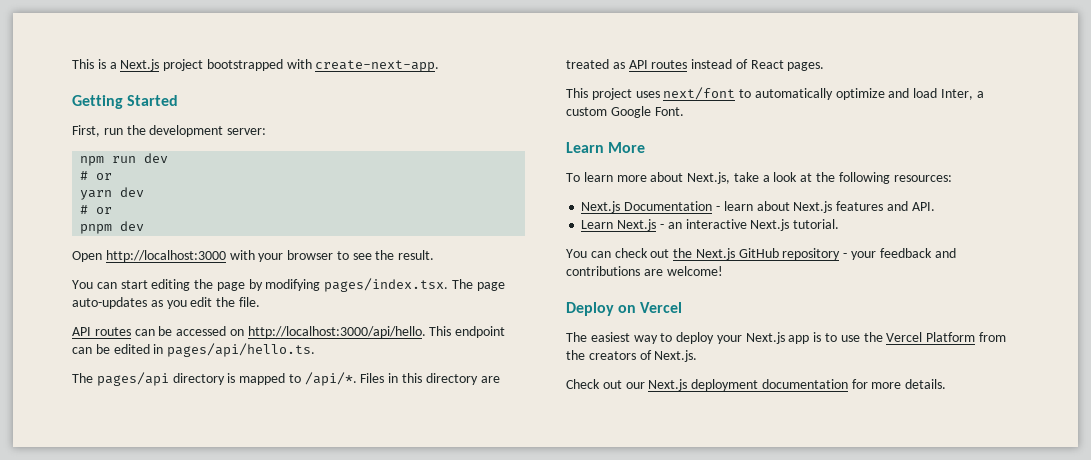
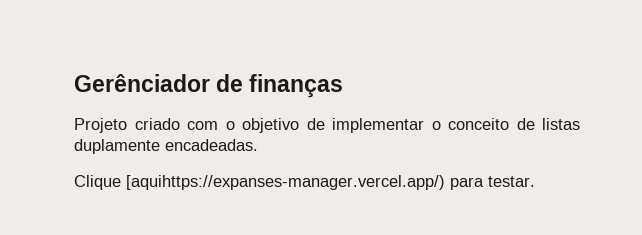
- This is a Next.js project bootstrapped with create-next-app.
- Getting Started
- First, run the development server:
- npm run dev
- # or
- yarn dev
- # or
- pnpm dev
- Open http://localhost:3000 with your browser to see the result.
- You can start editing the page by modifying pages/index.tsx. The page auto-updates as you edit the file.
- API routes can be accessed on http://localhost:3000/api/hello. This endpoint can be edited in pages/api/hello.ts.
- The pages/api directory is mapped to /api/*. Files in this directory are treated as API routes instead of React pages.
- This project uses next/font to automatically optimize and load Inter, a custom Google Font.
- Learn More
- To learn more about Next.js, take a look at the following resources:
- Next.js Documentation - learn about Next.js features and API.
- Learn Next.js - an interactive Next.js tutorial.
- You can check out the Next.js GitHub repository - your feedback and contributions are welcome!
- Deploy on Vercel
- The easiest way to deploy your Next.js app is to use the Vercel Platform from the creators of Next.js.
- Check out our Next.js deployment documentation for more details.
+ Gerênciador de finanças
+ Projeto criado com o objetivo de implementar o conceito de listas duplamente encadeadas.
+ Clique [aquihttps://expanses-manager.vercel.app/) para testar.

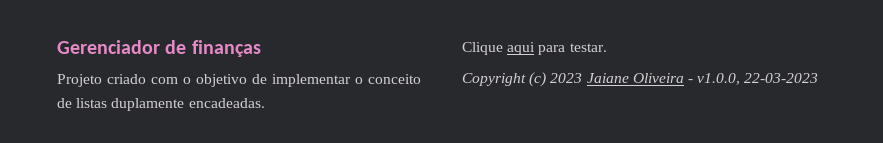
- Gerênciador de finanças
+ Gerenciador de finanças
- Clique [aquihttps://expanses-manager.vercel.app/) para testar.
+ Clique aqui para testar.
+ Copyright (c) 2023 Jaiane Oliveira - v1.0.0, 22-03-2023

